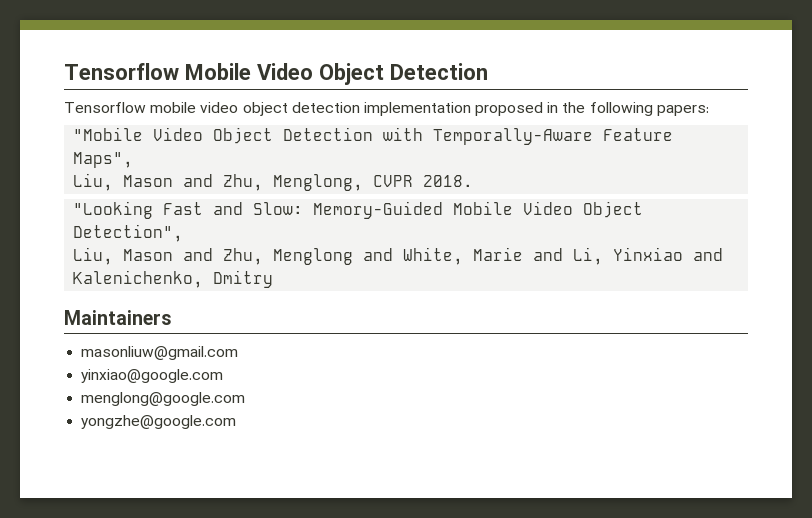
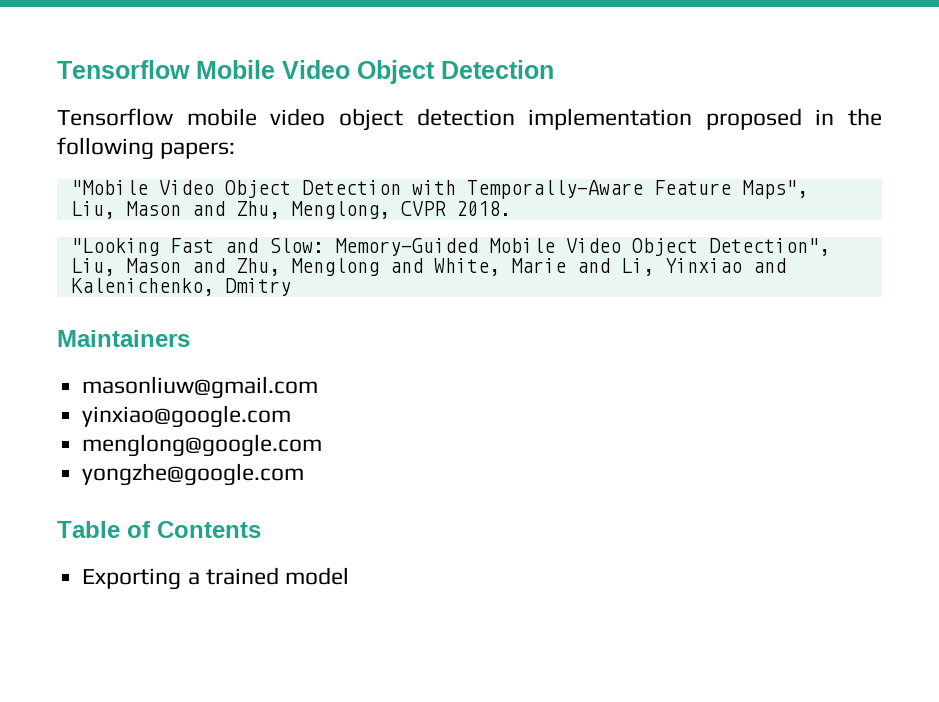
+ Table of Contents
+ Exporting a trained model

